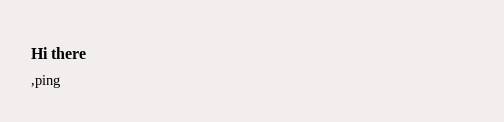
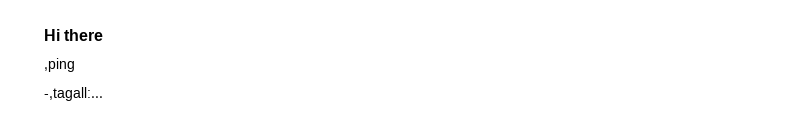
+ -,tagall:...

